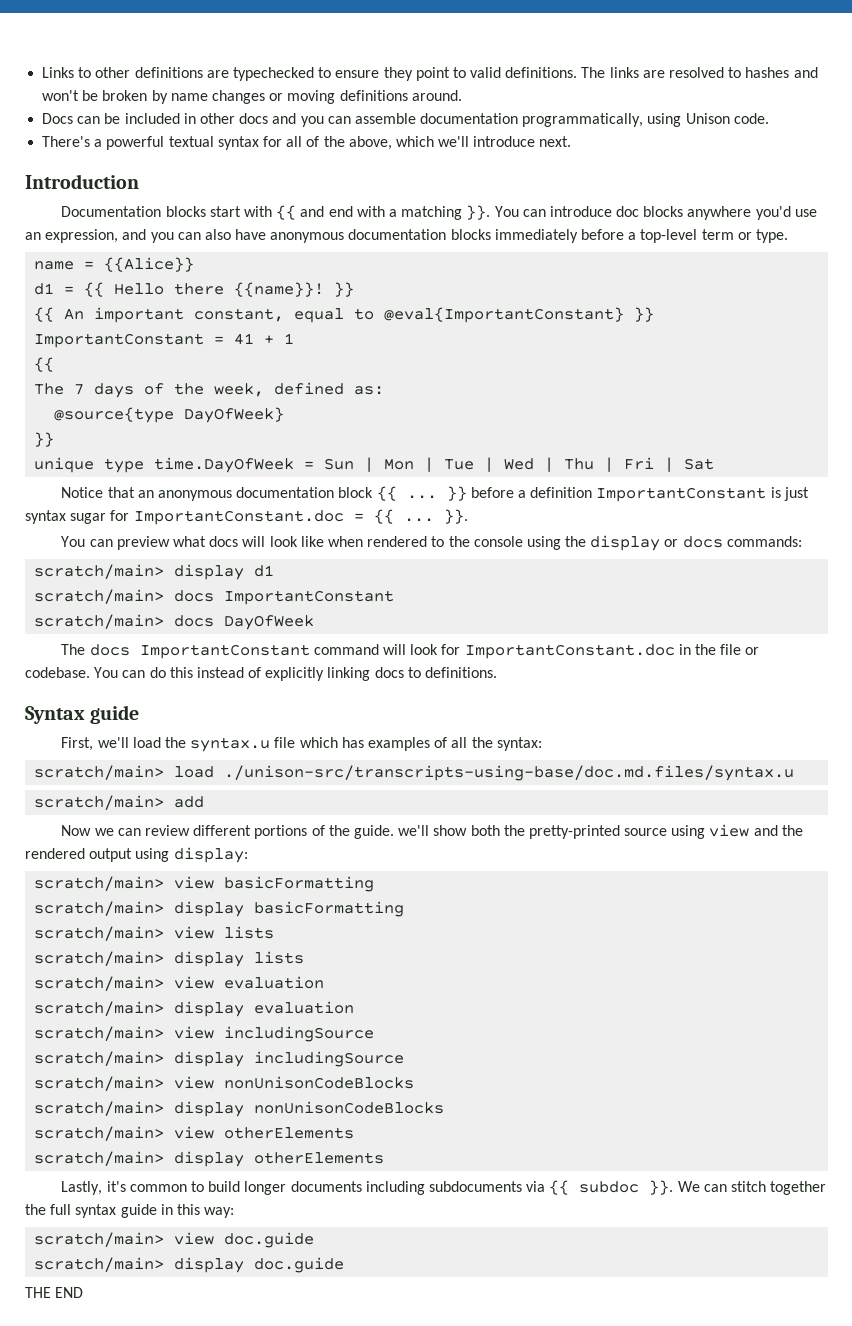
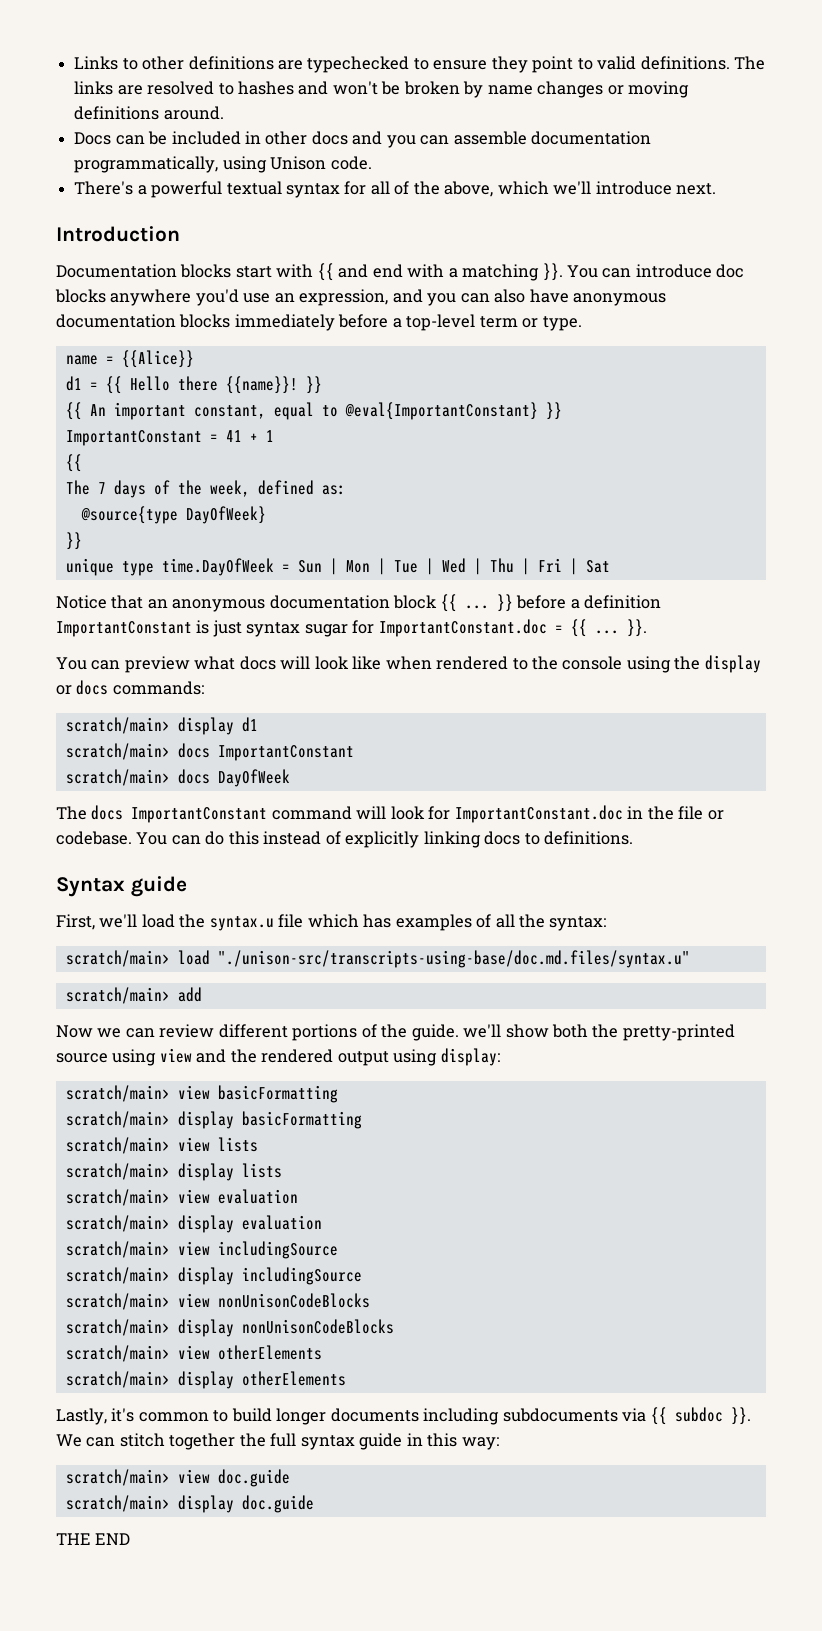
- scratch/main> load ./unison-src/transcripts-using-base/doc.md.files/syntax.u
+ scratch/main> load "./unison-src/transcripts-using-base/doc.md.files/syntax.u"

